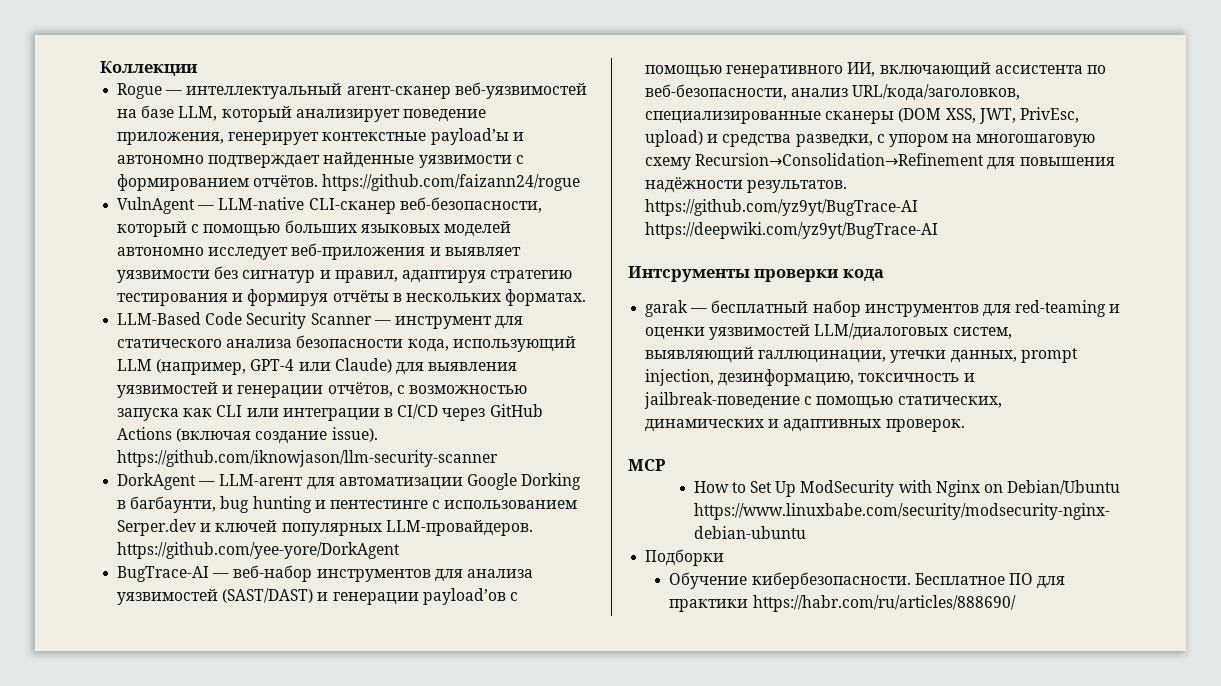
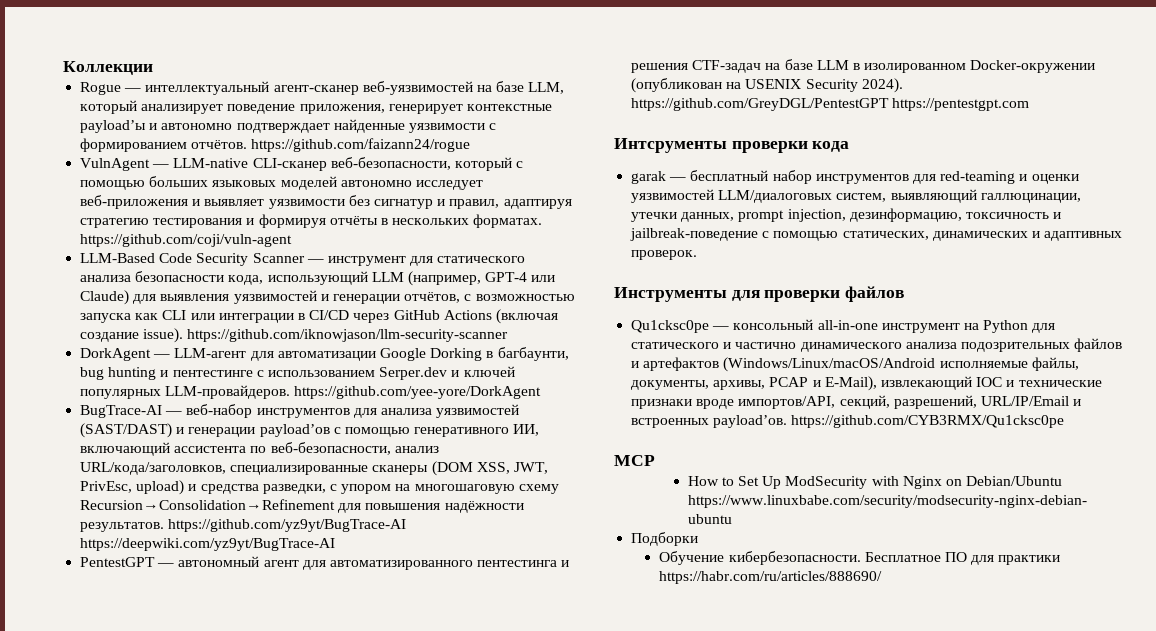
- VulnAgent — LLM-native CLI‑сканер веб‑безопасности, который с помощью больших языковых моделей автономно исследует веб‑приложения и выявляет уязвимости без сигнатур и правил, адаптируя стратегию тестирования и формируя отчёты в нескольких форматах.
+ VulnAgent — LLM-native CLI‑сканер веб‑безопасности, который с помощью больших языковых моделей автономно исследует веб‑приложения и выявляет уязвимости без сигнатур и правил, адаптируя стратегию тестирования и формируя отчёты в нескольких форматах. https://github.com/coji/vuln-agent
+ PentestGPT — автономный агент для автоматизированного пентестинга и решения CTF-задач на базе LLM в изолированном Docker-окружении (опубликован на USENIX Security 2024). https://github.com/GreyDGL/PentestGPT https://pentestgpt.com
+ Инструменты для проверки файлов
+ Qu1cksc0pe — консольный all‑in‑one инструмент на Python для статического и частично динамического анализа подозрительных файлов и артефактов (Windows/Linux/macOS/Android исполняемые файлы, документы, архивы, PCAP и E‑Mail), извлекающий IOC и технические признаки вроде импортов/API, секций, разрешений, URL/IP/Email и встроенных payload’ов. https://github.com/CYB3RMX/Qu1cksc0pe

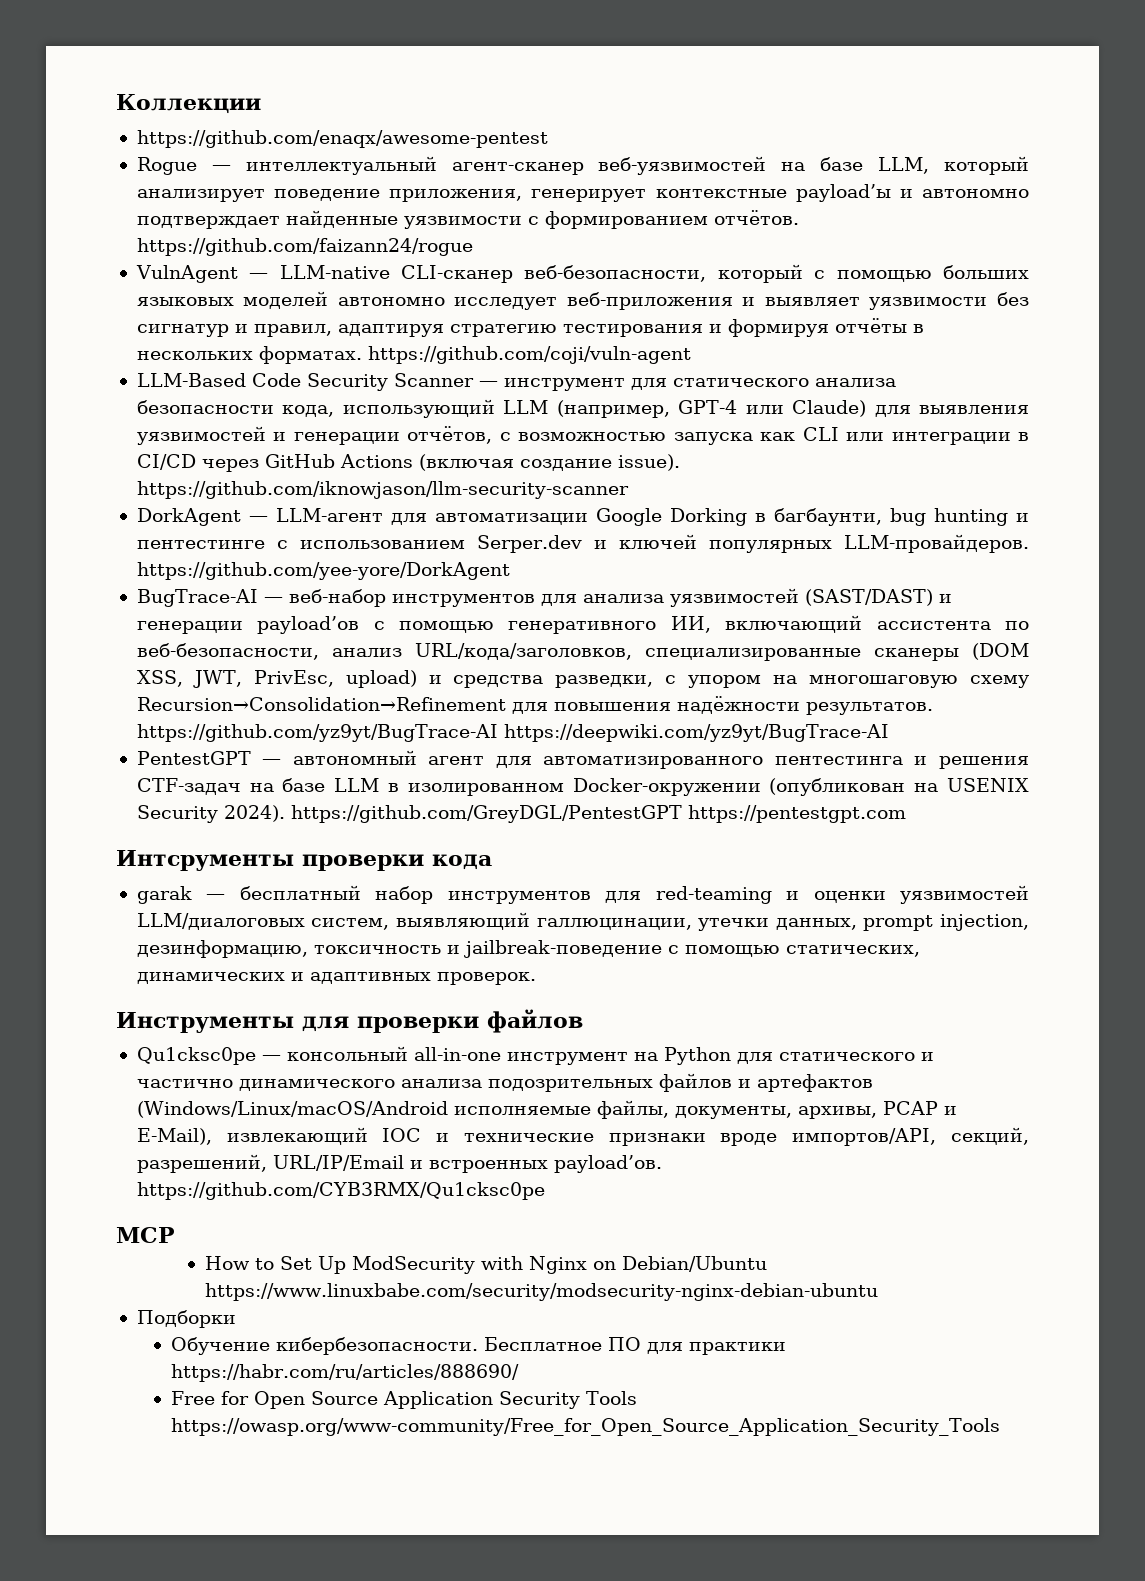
+ https://github.com/enaqx/awesome-pentest
+ Free for Open Source Application Security Tools https://owasp.org/www-community/Free_for_Open_Source_Application_Security_Tools

